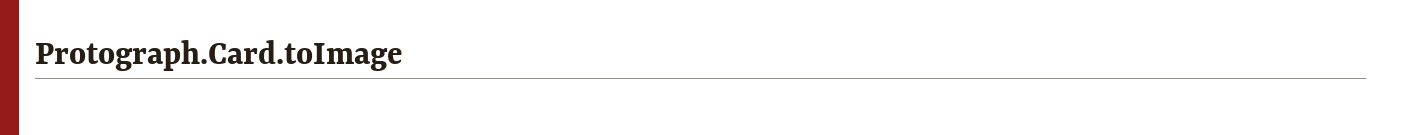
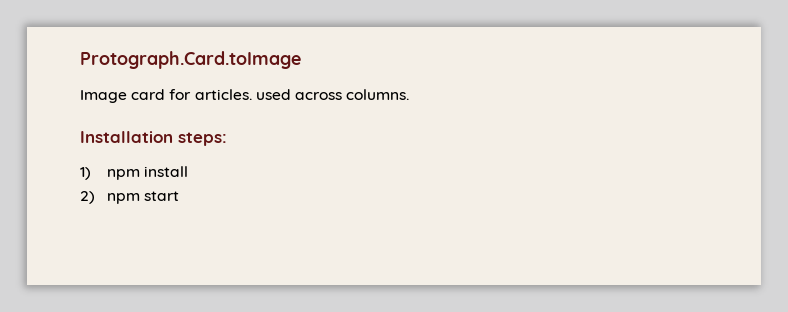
+ Image card for articles. used across columns.
+ Installation steps:
+ 1) npm install
+ 2) npm start

